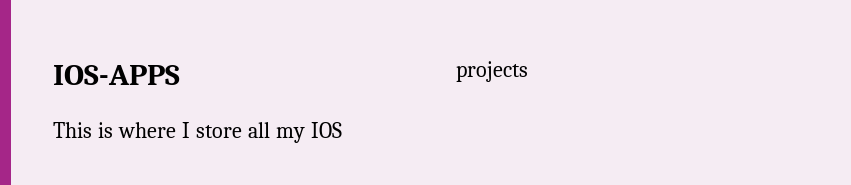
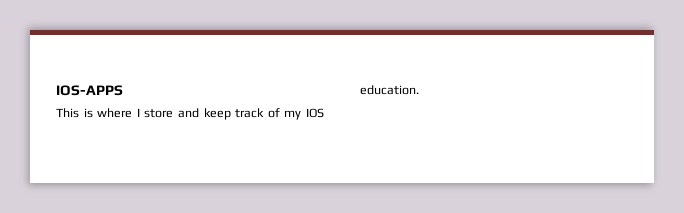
- This is where I store all my IOS projects
+ This is where I store and keep track of my IOS education.

